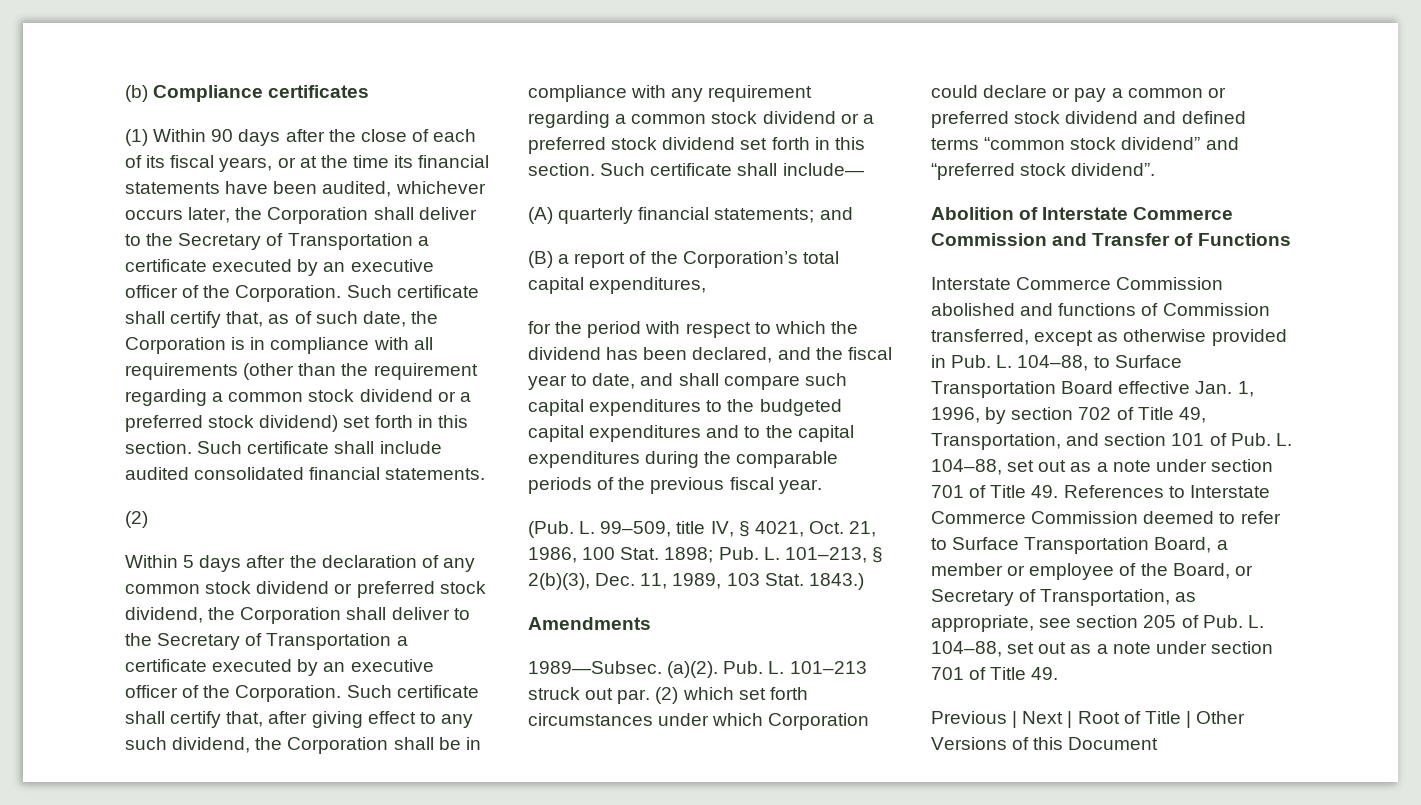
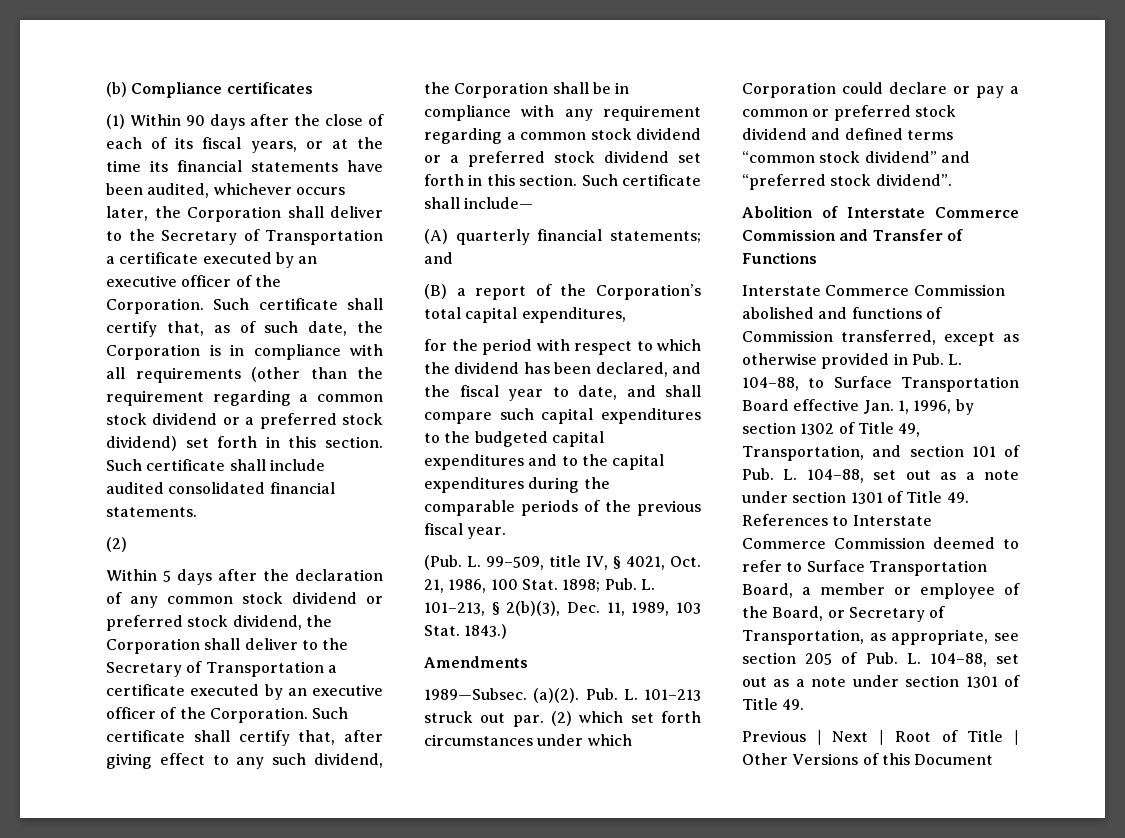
- Interstate Commerce Commission abolished and functions of Commission transferred, except as otherwise provided in Pub. L. 104–88, to Surface Transportation Board effective Jan. 1, 1996, by section 702 of Title 49, Transportation, and section 101 of Pub. L. 104–88, set out as a note under section 701 of Title 49. References to Interstate Commerce Commission deemed to refer to Surface Transportation Board, a member or employee of the Board, or Secretary of Transportation, as appropriate, see section 205 of Pub. L. 104–88, set out as a note under section 701 of Title 49.
+ Interstate Commerce Commission abolished and functions of Commission transferred, except as otherwise provided in Pub. L. 104–88, to Surface Transportation Board effective Jan. 1, 1996, by section 1302 of Title 49, Transportation, and section 101 of Pub. L. 104–88, set out as a note under section 1301 of Title 49. References to Interstate Commerce Commission deemed to refer to Surface Transportation Board, a member or employee of the Board, or Secretary of Transportation, as appropriate, see section 205 of Pub. L. 104–88, set out as a note under section 1301 of Title 49.

